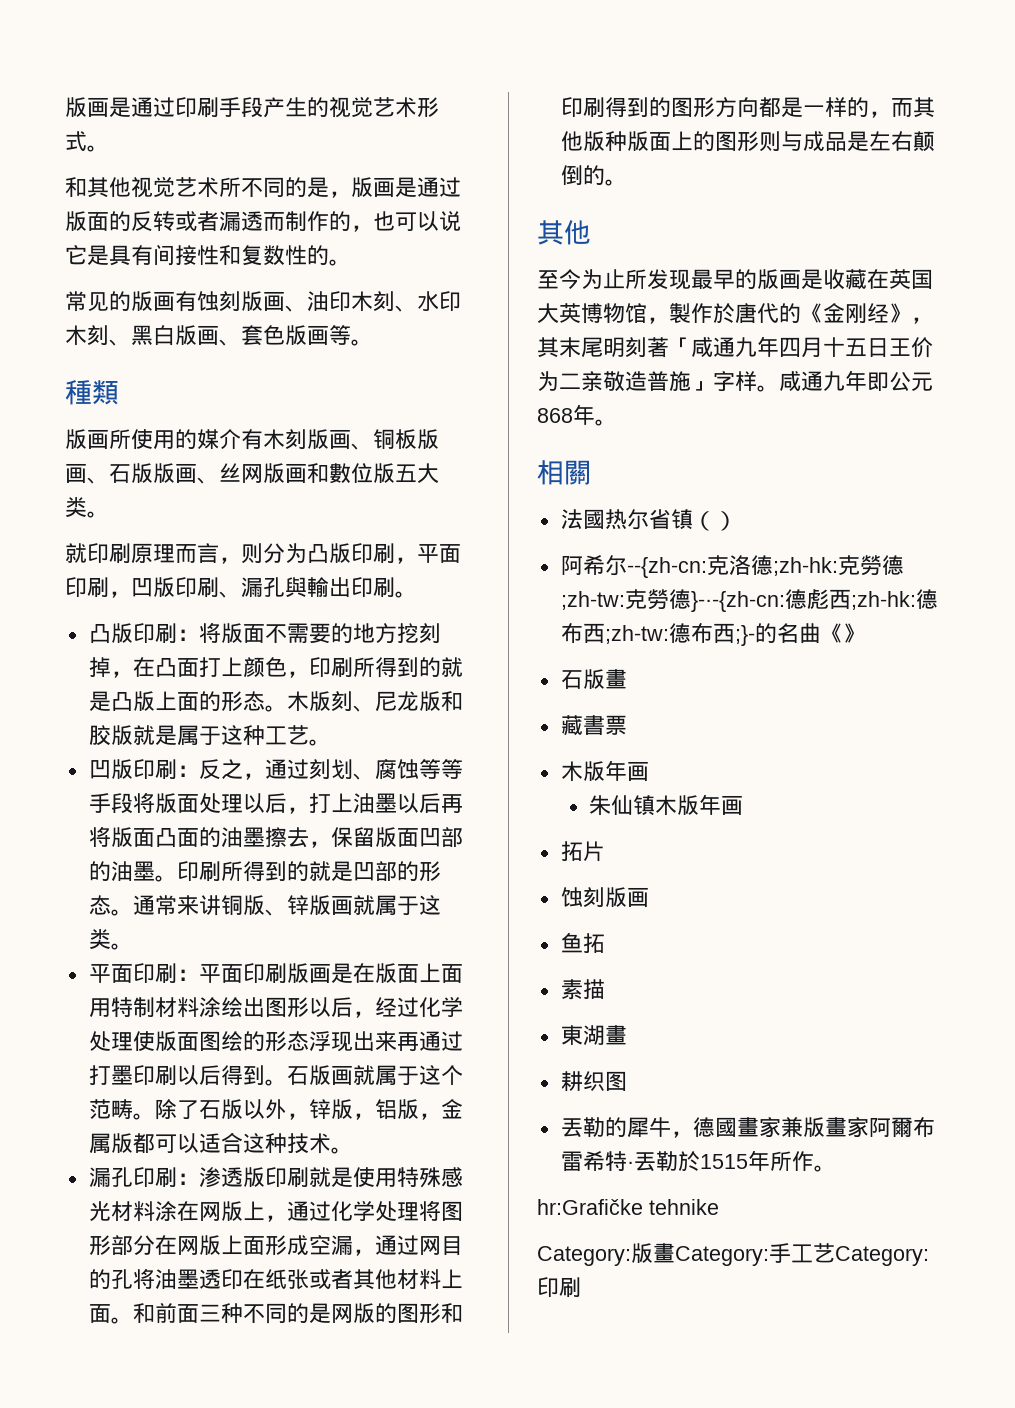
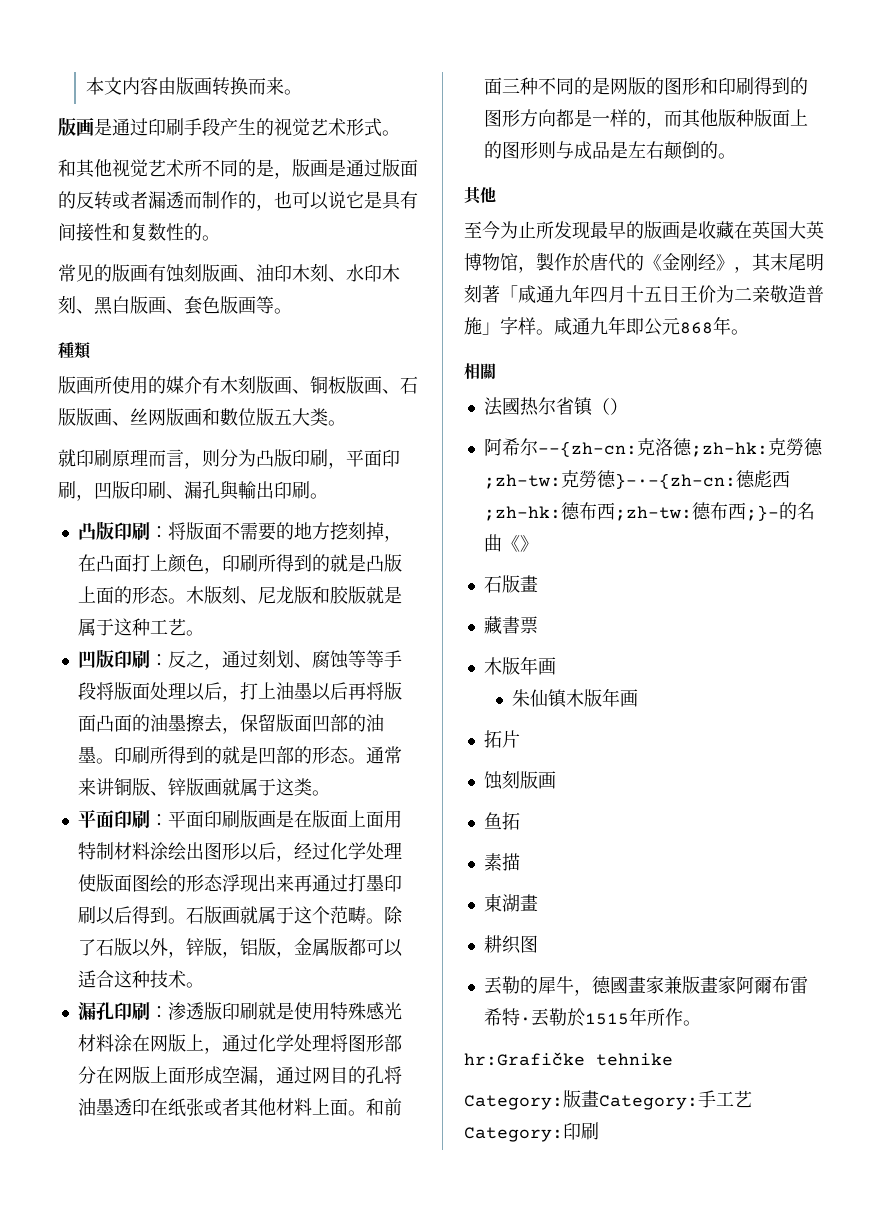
+ 本文内容由版画转换而来。

